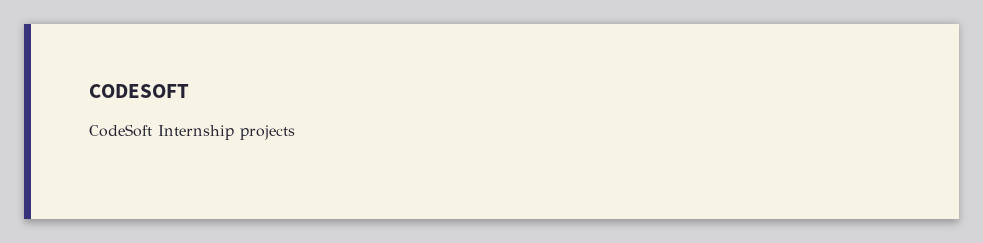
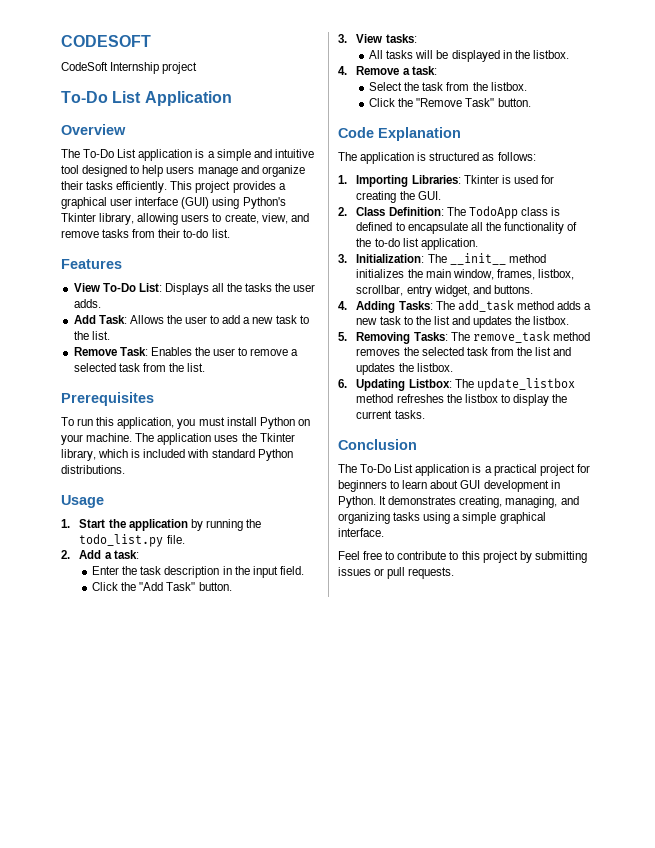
- CodeSoft Internship projects
+ CodeSoft Internship project
+ To-Do List Application
+ Overview
+ The To-Do List application is a simple and intuitive tool designed to help users manage and organize their tasks efficiently. This project provides a graphical user interface (GUI) using Python's Tkinter library, allowing users to create, view, and remove tasks from their to-do list.
+ Features
+ View To-Do List: Displays all the tasks the user adds.
+ Add Task: Allows the user to add a new task to the list.
+ Remove Task: Enables the user to remove a selected task from the list.
+ Prerequisites
+ To run this application, you must install Python on your machine. The application uses the Tkinter library, which is included with standard Python distributions.
+ Usage
+ 1. Start the application by running the todo_list.py file.
+ 2. Add a task:
+ Enter the task description in the input field.
+ Click the "Add Task" button.
+ 3. View tasks:
+ All tasks will be displayed in the listbox.
+ 4. Remove a task:
+ Select the task from the listbox.
+ Click the "Remove Task" button.
+ Code Explanation
+ The application is structured as follows:
+ 1. Importing Libraries: Tkinter is used for creating the GUI.
+ 2. Class Definition: The TodoApp class is defined to encapsulate all the functionality of the to-do list application.
+ 3. Initialization: The __init__ method initializes the main window, frames, listbox, scrollbar, entry widget, and buttons.
+ 4. Adding Tasks: The add_task method adds a new task to the list and updates the listbox.
+ 5. Removing Tasks: The remove_task method removes the selected task from the list and updates the listbox.
+ 6. Updating Listbox: The update_listbox method refreshes the listbox to display the current tasks.
+ Conclusion
+ The To-Do List application is a practical project for beginners to learn about GUI development in Python. It demonstrates creating, managing, and organizing tasks using a simple graphical interface.
+ Feel free to contribute to this project by submitting issues or pull requests.

